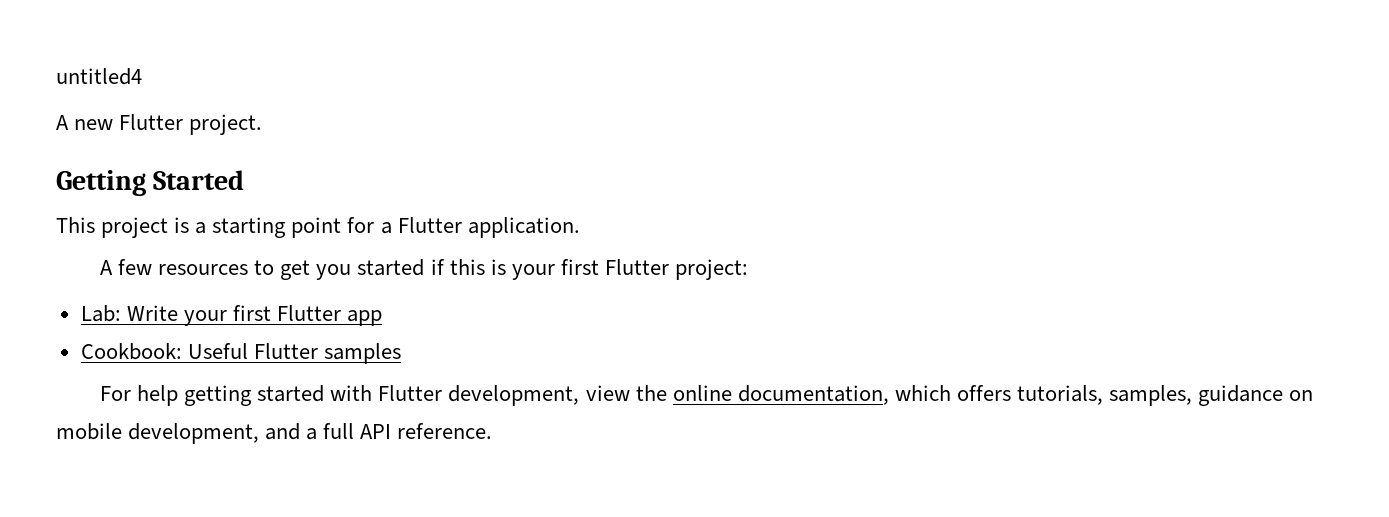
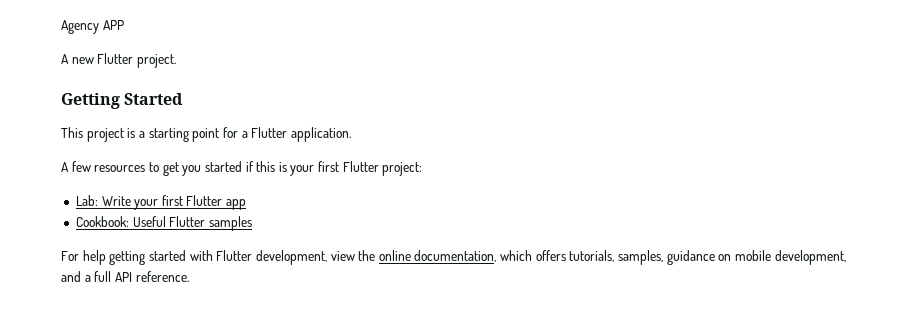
- untitled4
+ Agency APP

